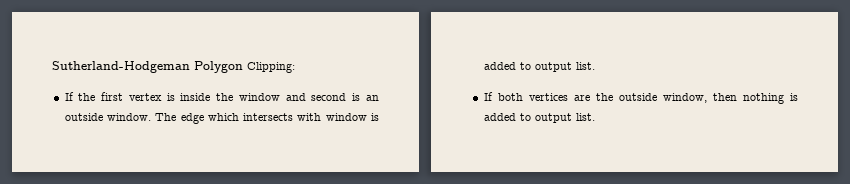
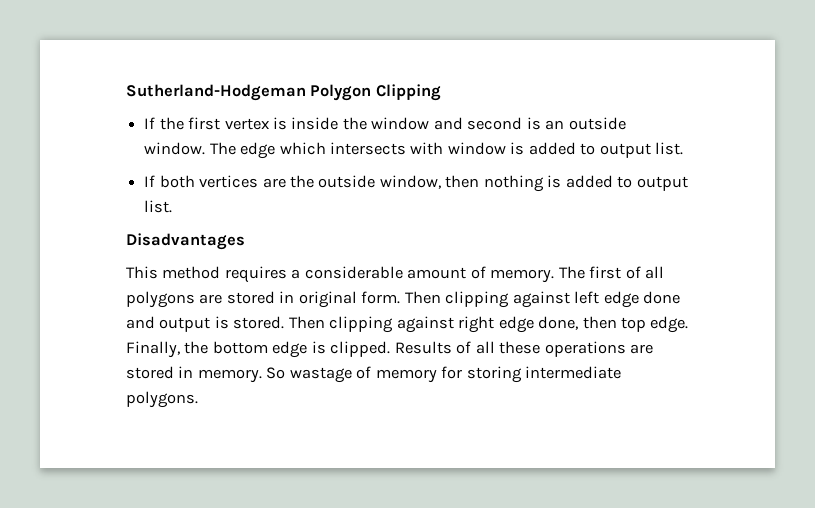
- Sutherland-Hodgeman Polygon Clipping:
+ Sutherland-Hodgeman Polygon Clipping
+ Disadvantages
+ This method requires a considerable amount of memory. The first of all polygons are stored in original form. Then clipping against left edge done and output is stored. Then clipping against right edge done, then top edge. Finally, the bottom edge is clipped. Results of all these operations are stored in memory. So wastage of memory for storing intermediate polygons.

